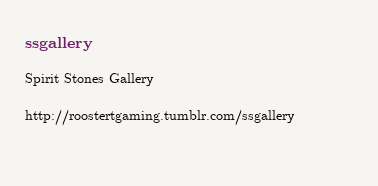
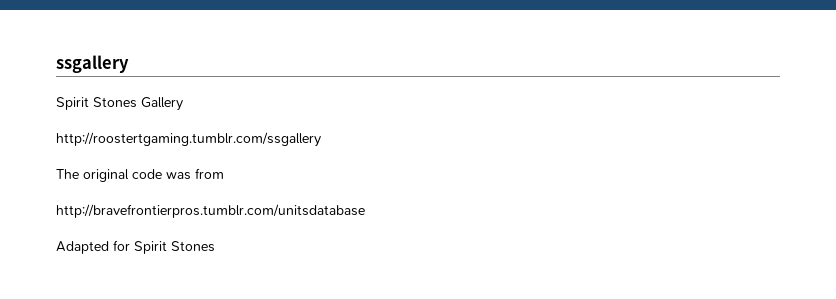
+ The original code was from
+ http://bravefrontierpros.tumblr.com/unitsdatabase
+ Adapted for Spirit Stones

